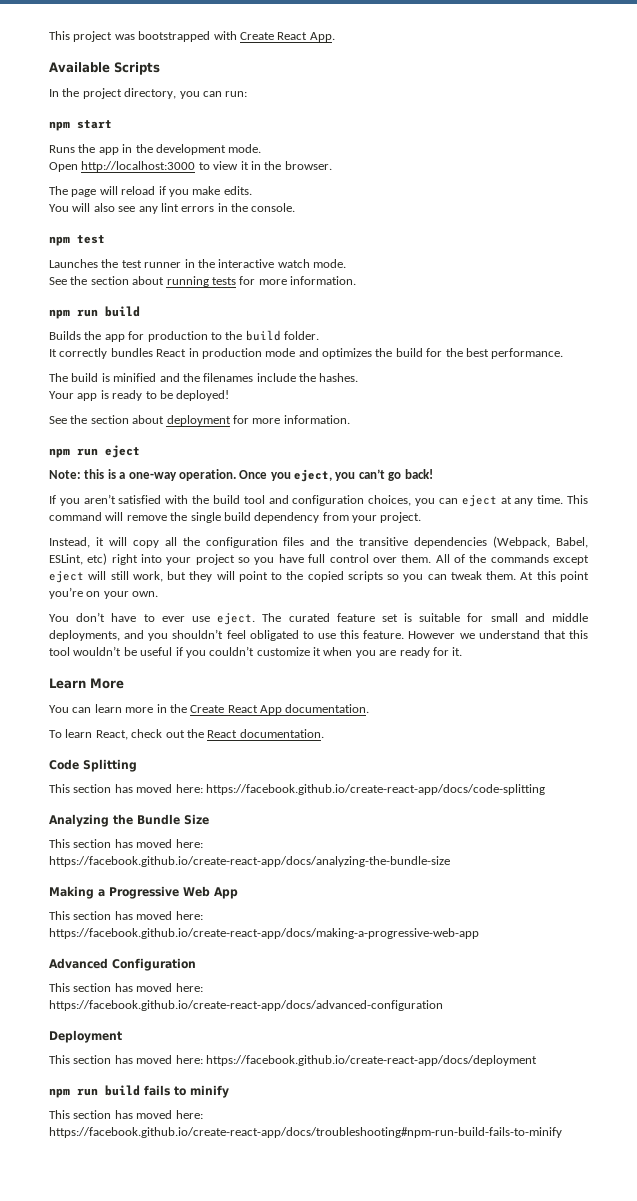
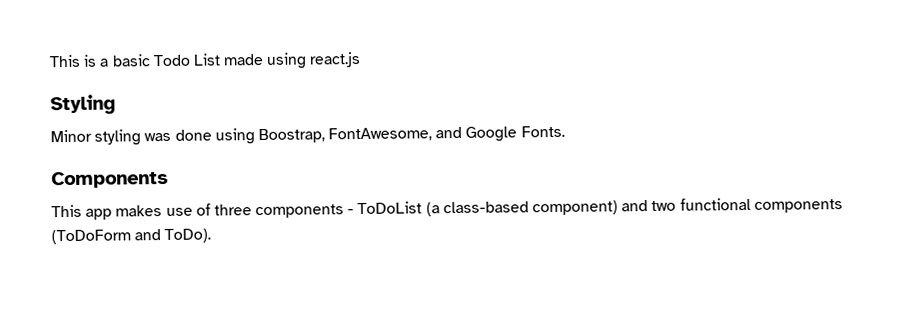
- This project was bootstrapped with Create React App.
- Available Scripts
- In the project directory, you can run:
- npm start
- Runs the app in the development mode.
- Open http://localhost:3000 to view it in the browser.
- The page will reload if you make edits.
- You will also see any lint errors in the console.
- npm test
- Launches the test runner in the interactive watch mode.
- See the section about running tests for more information.
- npm run build
- Builds the app for production to the build folder.
- It correctly bundles React in production mode and optimizes the build for the best performance.
- The build is minified and the filenames include the hashes.
- Your app is ready to be deployed!
- See the section about deployment for more information.
- npm run eject
- Note: this is a one-way operation. Once you eject, you can’t go back!
- If you aren’t satisfied with the build tool and configuration choices, you can eject at any time. This command will remove the single build dependency from your project.
- Instead, it will copy all the configuration files and the transitive dependencies (Webpack, Babel, ESLint, etc) right into your project so you have full control over them. All of the commands except eject will still work, but they will point to the copied scripts so you can tweak them. At this point you’re on your own.
- You don’t have to ever use eject. The curated feature set is suitable for small and middle deployments, and you shouldn’t feel obligated to use this feature. However we understand that this tool wouldn’t be useful if you couldn’t customize it when you are ready for it.
- Learn More
- You can learn more in the Create React App documentation.
- To learn React, check out the React documentation.
- Code Splitting
- This section has moved here: https://facebook.github.io/create-react-app/docs/code-splitting
- Analyzing the Bundle Size
- This section has moved here: https://facebook.github.io/create-react-app/docs/analyzing-the-bundle-size
- Making a Progressive Web App
- This section has moved here: https://facebook.github.io/create-react-app/docs/making-a-progressive-web-app
- Advanced Configuration
- This section has moved here: https://facebook.github.io/create-react-app/docs/advanced-configuration
- Deployment
- This section has moved here: https://facebook.github.io/create-react-app/docs/deployment
- npm run build fails to minify
- This section has moved here: https://facebook.github.io/create-react-app/docs/troubleshooting#npm-run-build-fails-to-minify
+ This is a basic Todo List made using react.js
+ Styling
+ Minor styling was done using Boostrap, FontAwesome, and Google Fonts.
+ Components
+ This app makes use of three components - ToDoList (a class-based component) and two functional components (ToDoForm and ToDo).

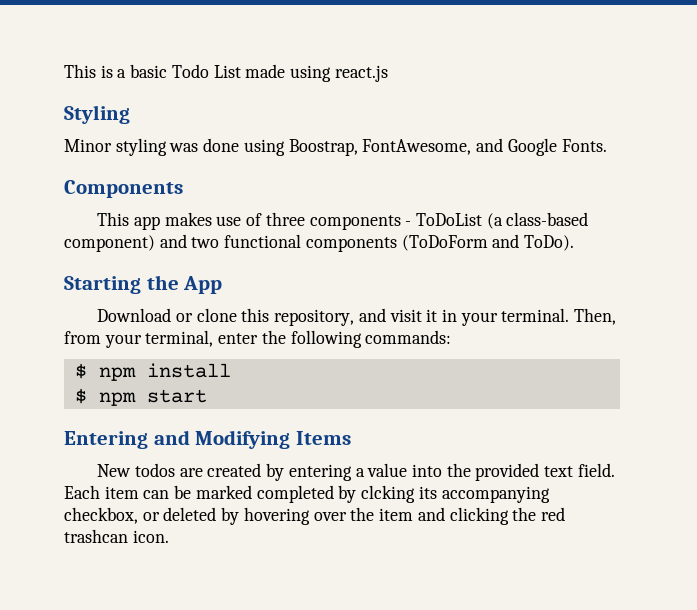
+ Starting the App
+ Download or clone this repository, and visit it in your terminal. Then, from your terminal, enter the following commands:
+ $ npm install
+ $ npm start
+ Entering and Modifying Items
+ New todos are created by entering a value into the provided text field. Each item can be marked completed by clcking its accompanying checkbox, or deleted by hovering over the item and clicking the red trashcan icon.

